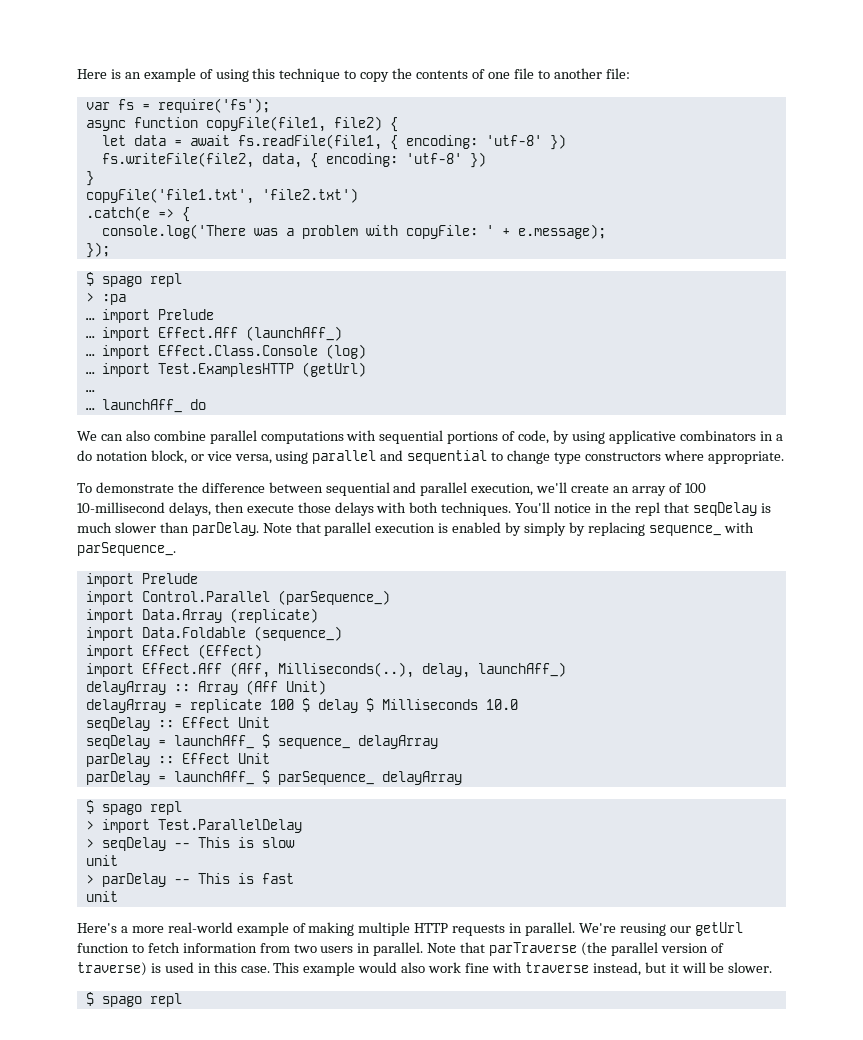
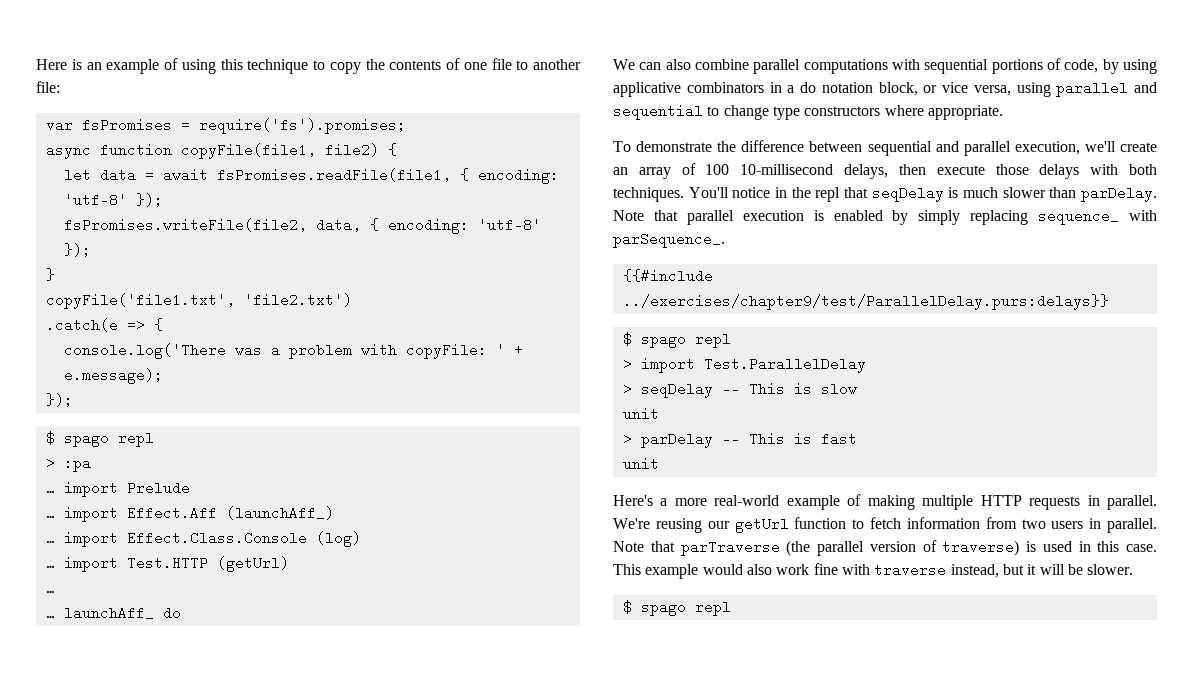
- var fs = require('fs');
+ var fsPromises = require('fs').promises;
- let data = await fs.readFile(file1, { encoding: 'utf-8' })
- fs.writeFile(file2, data, { encoding: 'utf-8' })
+ let data = await fsPromises.readFile(file1, { encoding: 'utf-8' });
+ fsPromises.writeFile(file2, data, { encoding: 'utf-8' });
- … import Test.ExamplesHTTP (getUrl)
+ … import Test.HTTP (getUrl)
- Note that parallel execution is enabled by simply by replacing sequence_ with parSequence_.
- import Prelude
- import Control.Parallel (parSequence_)
- import Data.Array (replicate)
- import Data.Foldable (sequence_)
- import Effect (Effect)
- import Effect.Aff (Aff, Milliseconds(..), delay, launchAff_)
- delayArray :: Array (Aff Unit)
- delayArray = replicate 100 $ delay $ Milliseconds 10.0
- seqDelay :: Effect Unit
- seqDelay = launchAff_ $ sequence_ delayArray
- parDelay :: Effect Unit
- parDelay = launchAff_ $ parSequence_ delayArray
+ Note that parallel execution is enabled by simply replacing sequence_ with parSequence_.
+ {{#include ../exercises/chapter9/test/ParallelDelay.purs:delays}}

